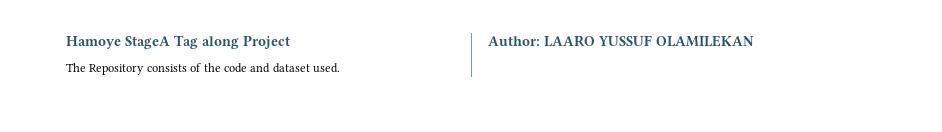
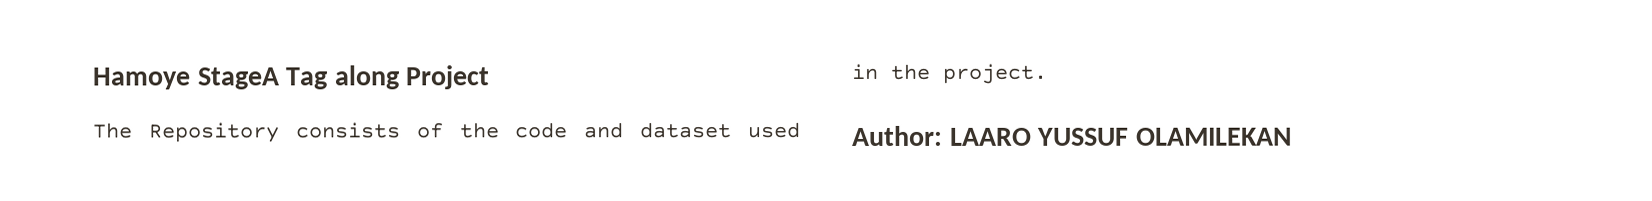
- The Repository consists of the code and dataset used.
+ The Repository consists of the code and dataset used in the project.

